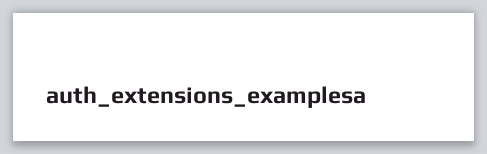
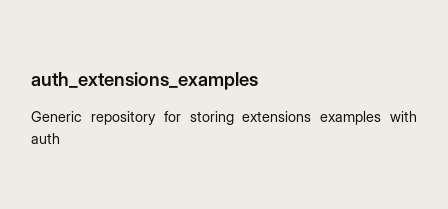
- auth_extensions_examplesa
+ auth_extensions_examples
+ Generic repository for storing extensions examples with auth

